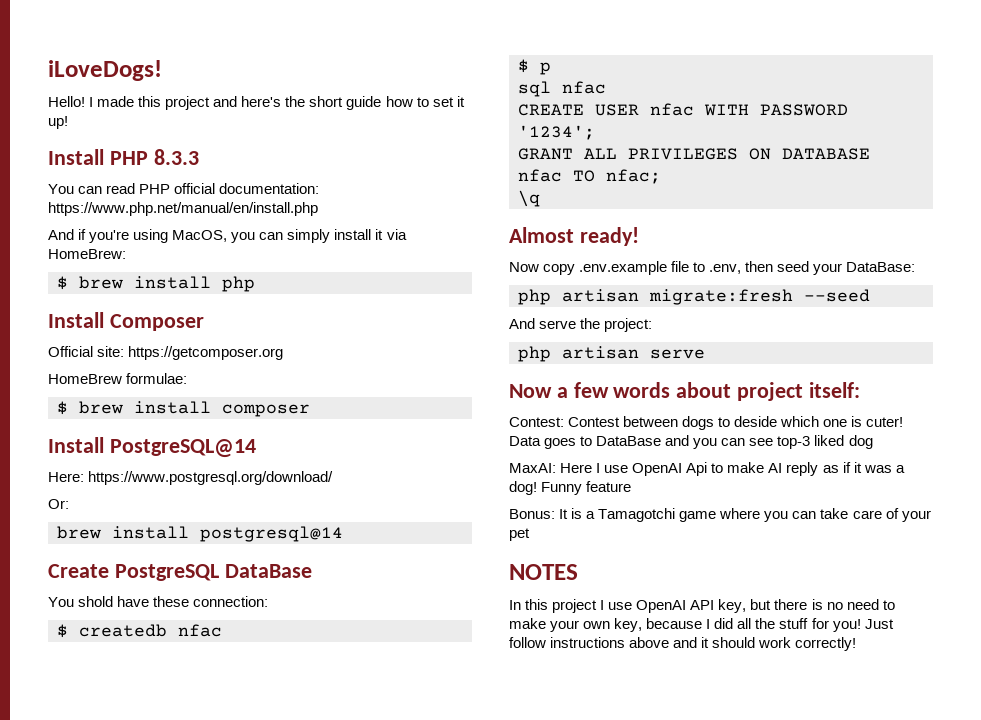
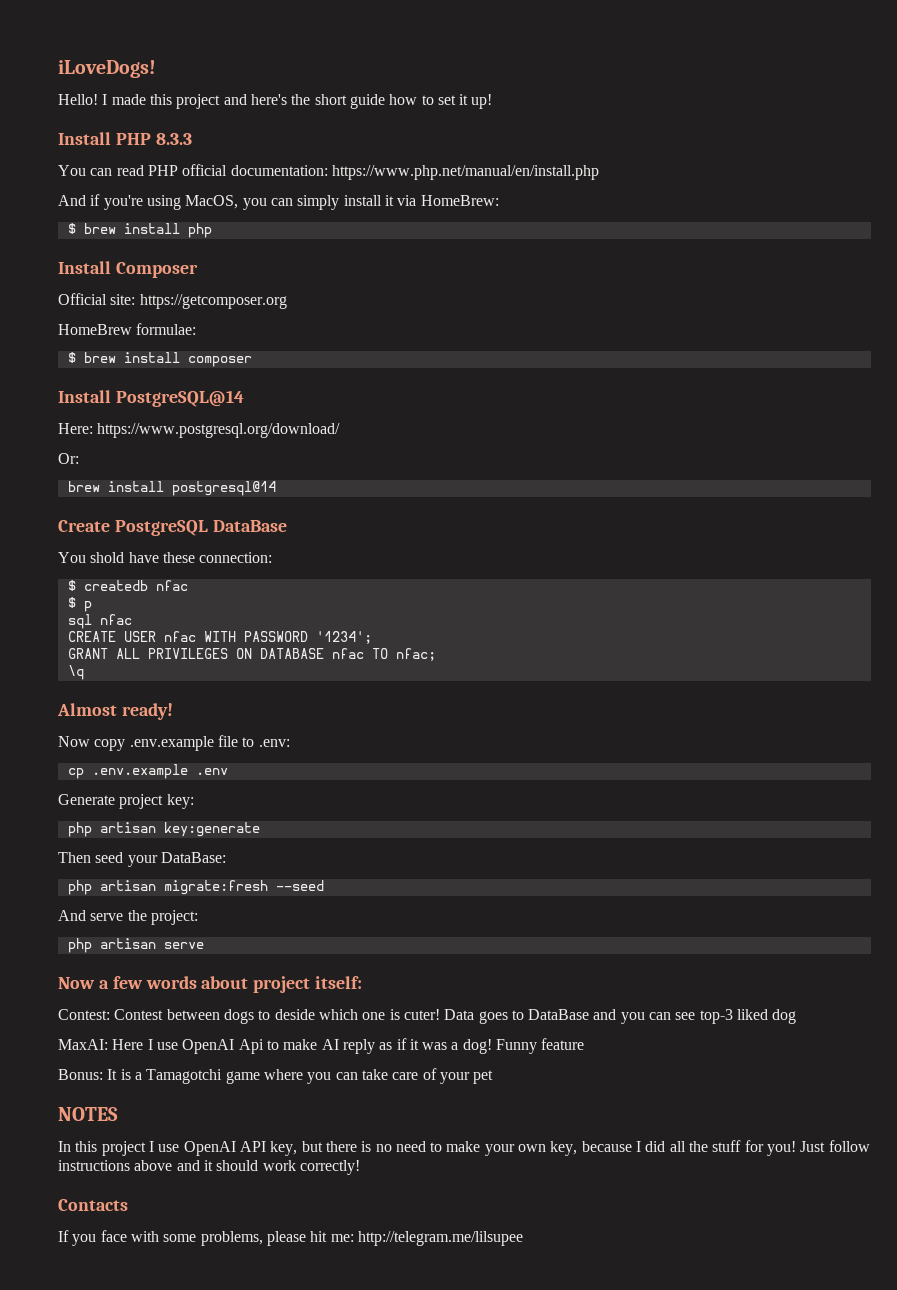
- Now copy .env.example file to .env, then seed your DataBase:
+ Now copy .env.example file to .env:
+ cp .env.example .env
+ Generate project key:
+ php artisan key:generate
+ Then seed your DataBase:
+ Contacts
+ If you face with some problems, please hit me: http://telegram.me/lilsupee

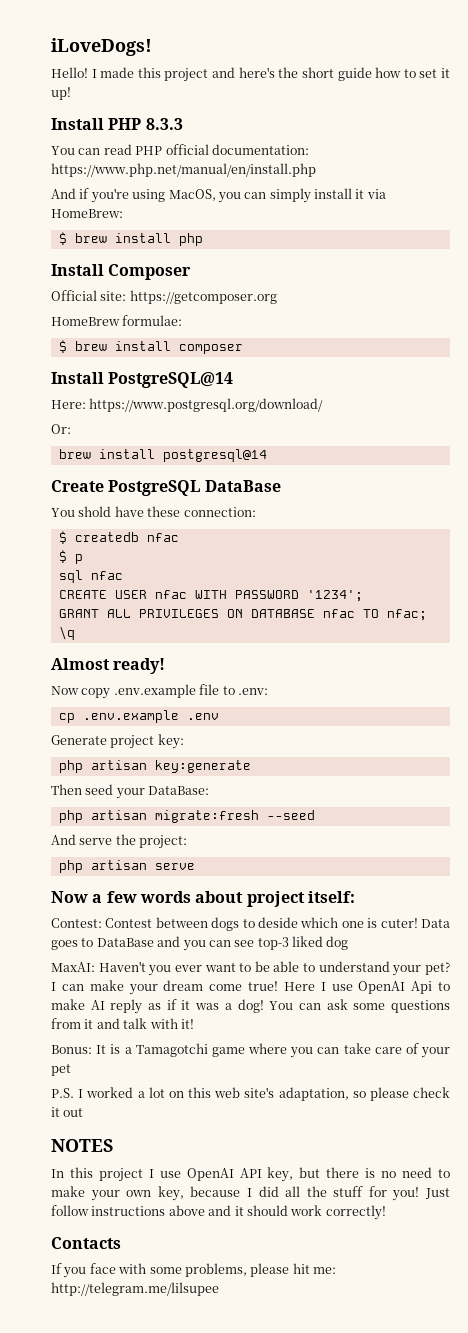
- MaxAI: Here I use OpenAI Api to make AI reply as if it was a dog!
+ MaxAI: Haven't you ever want to be able to understand your pet? I can make your dream come true! Here I use OpenAI Api to make AI reply as if it was a dog!
- Funny feature
+ You can ask some questions from it and talk with it!
+ P.S. I worked a lot on this web site's adaptation, so please check it out

